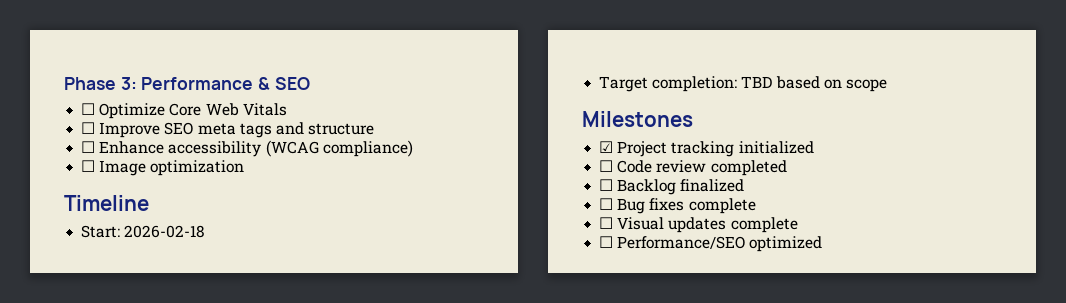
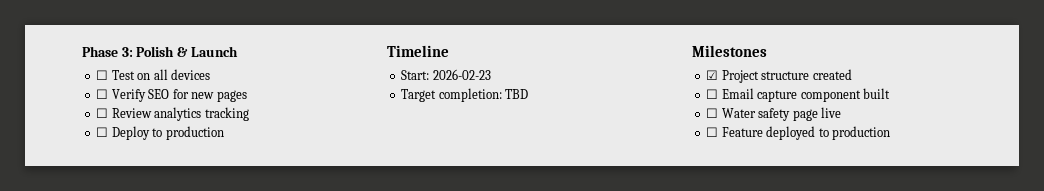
- Phase 3: Performance & SEO
- ☐ Optimize Core Web Vitals
- ☐ Improve SEO meta tags and structure
- ☐ Enhance accessibility (WCAG compliance)
- ☐ Image optimization
+ Phase 3: Polish & Launch
+ ☐ Test on all devices
+ ☐ Verify SEO for new pages
+ ☐ Review analytics tracking
+ ☐ Deploy to production
- Start: 2026-02-18
+ Start: 2026-02-23
- Target completion: TBD based on scope
+ Target completion: TBD
- ☑ Project tracking initialized
- ☐ Code review completed
- ☐ Backlog finalized
- ☐ Bug fixes complete
- ☐ Visual updates complete
- ☐ Performance/SEO optimized
+ ☑ Project structure created
+ ☐ Email capture component built
+ ☐ Water safety page live
+ ☐ Feature deployed to production

